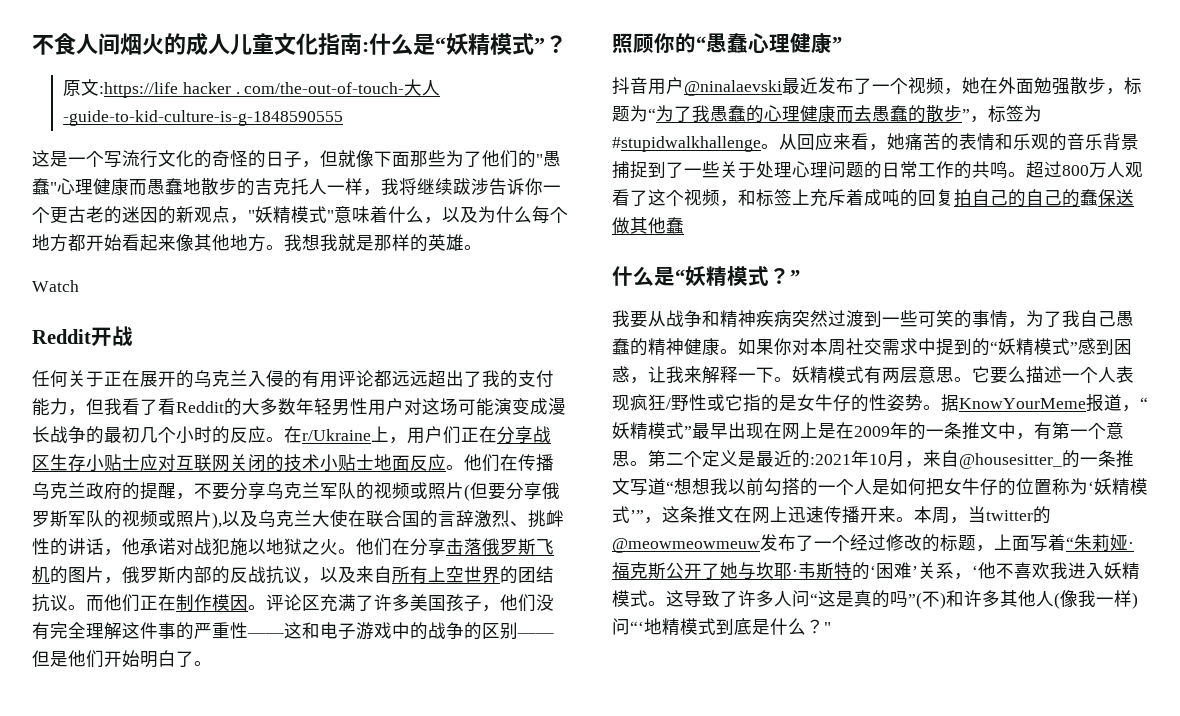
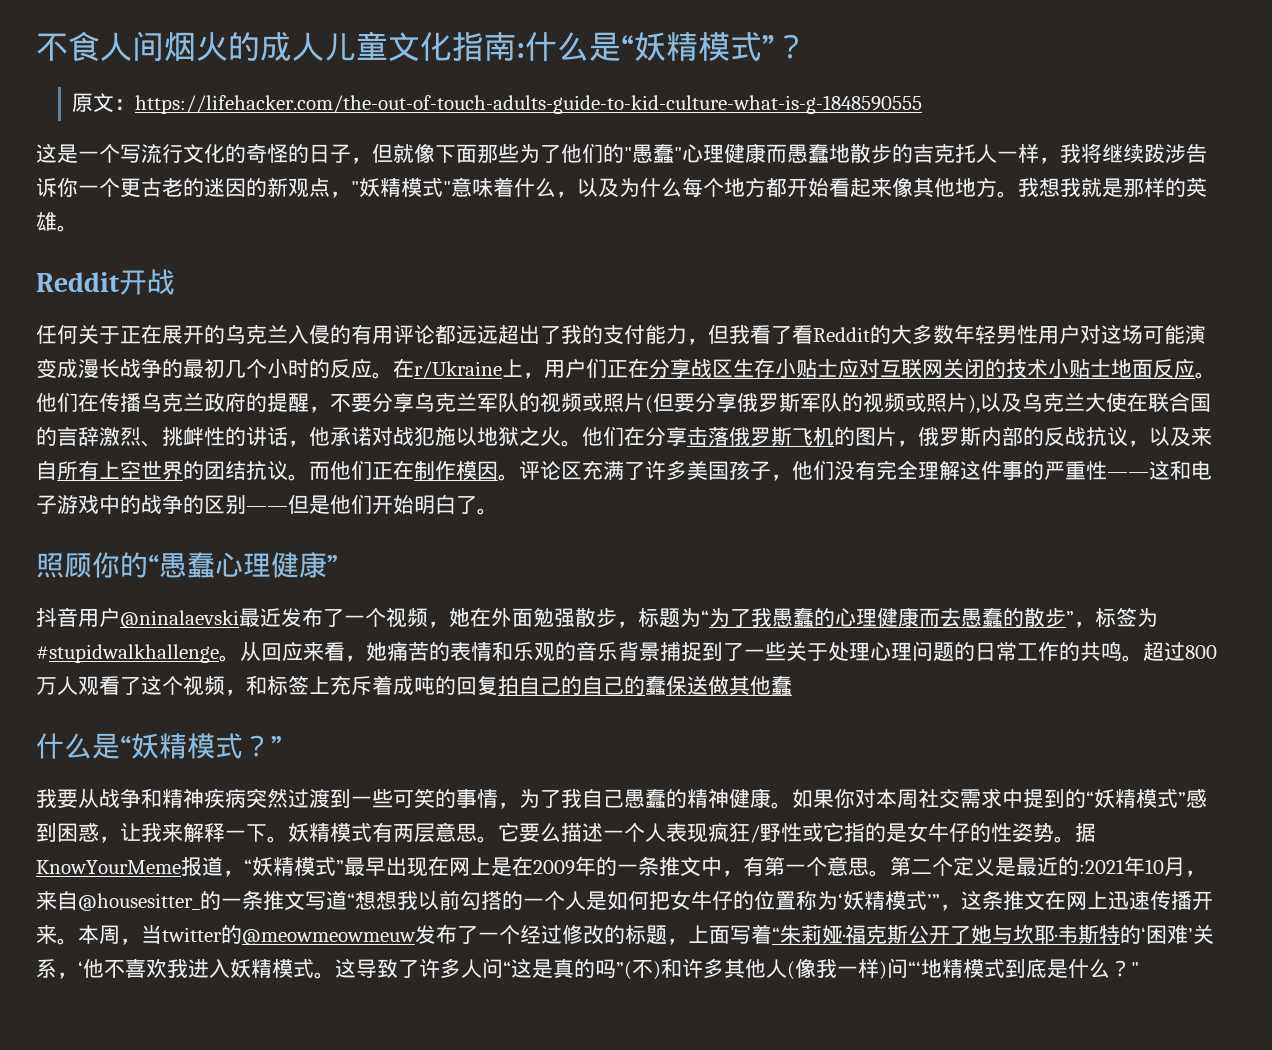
- 原文:https://life hacker . com/the-out-of-touch-大人-guide-to-kid-culture-is-g-1848590555
+ 原文：https://lifehacker.com/the-out-of-touch-adults-guide-to-kid-culture-what-is-g-1848590555
- Watch

